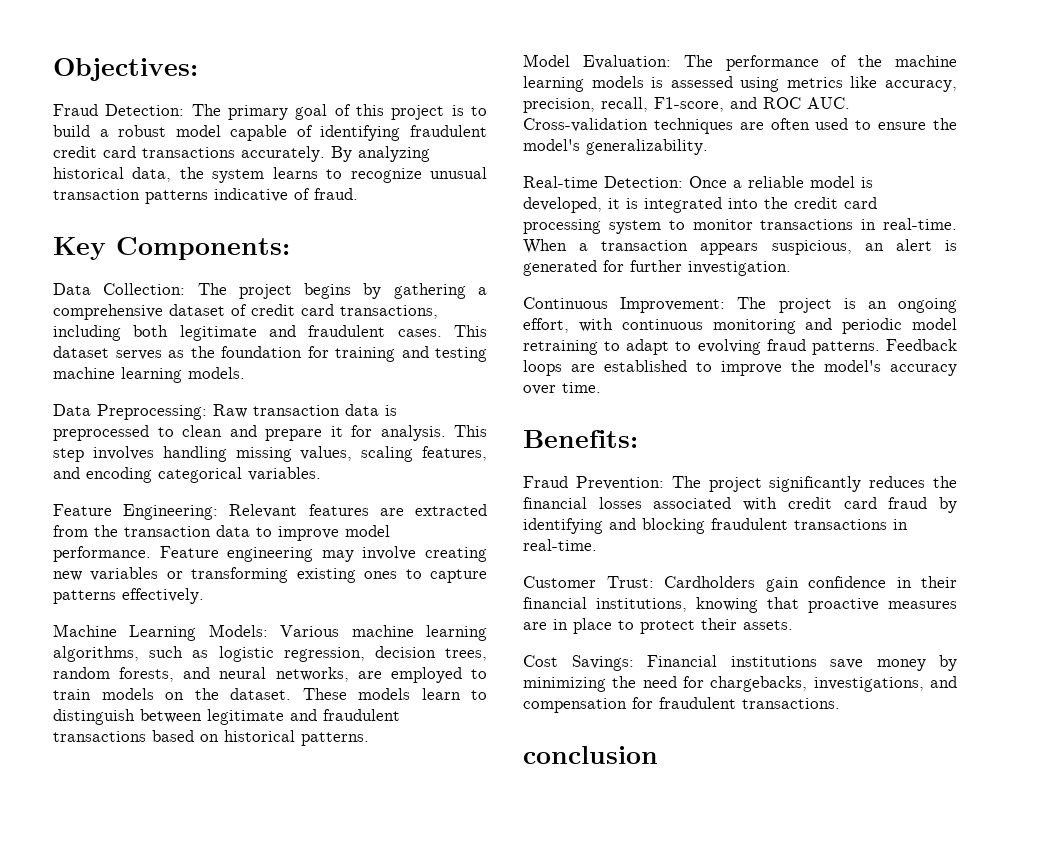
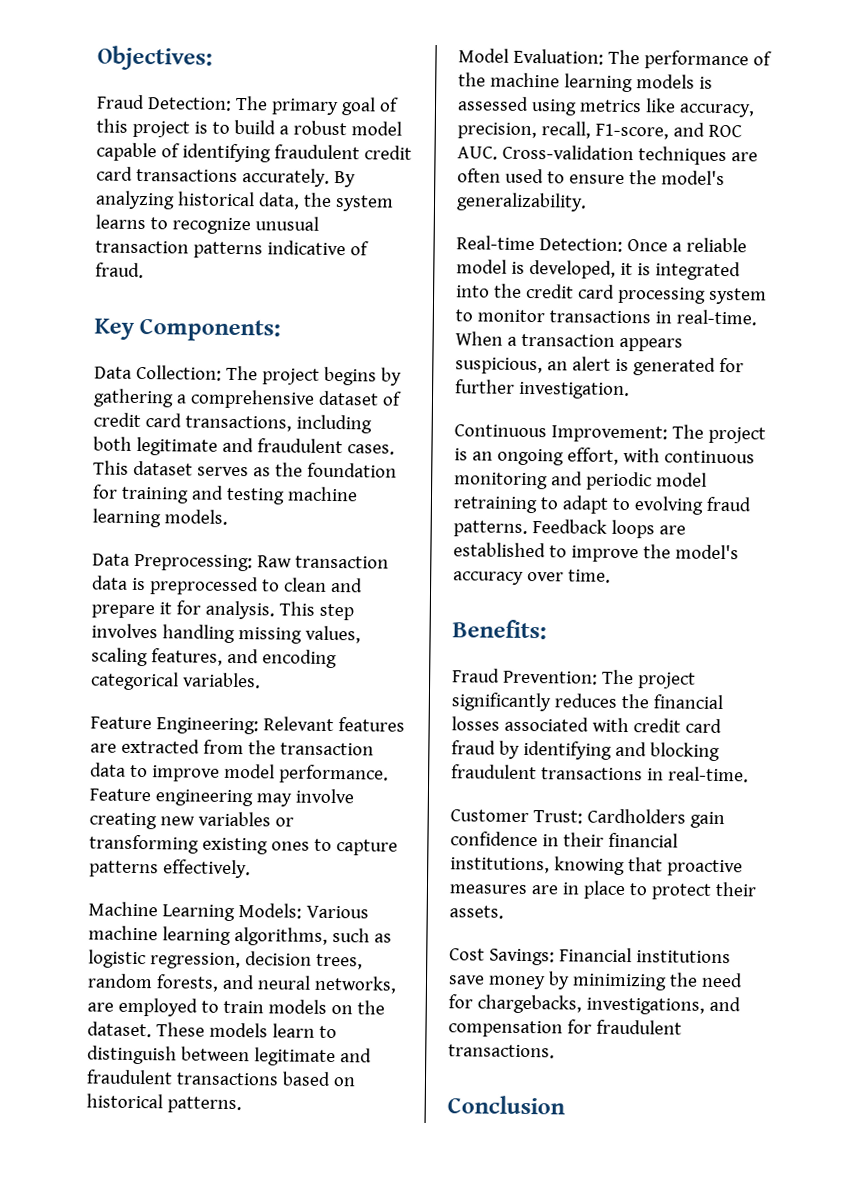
- conclusion
+ Conclusion

